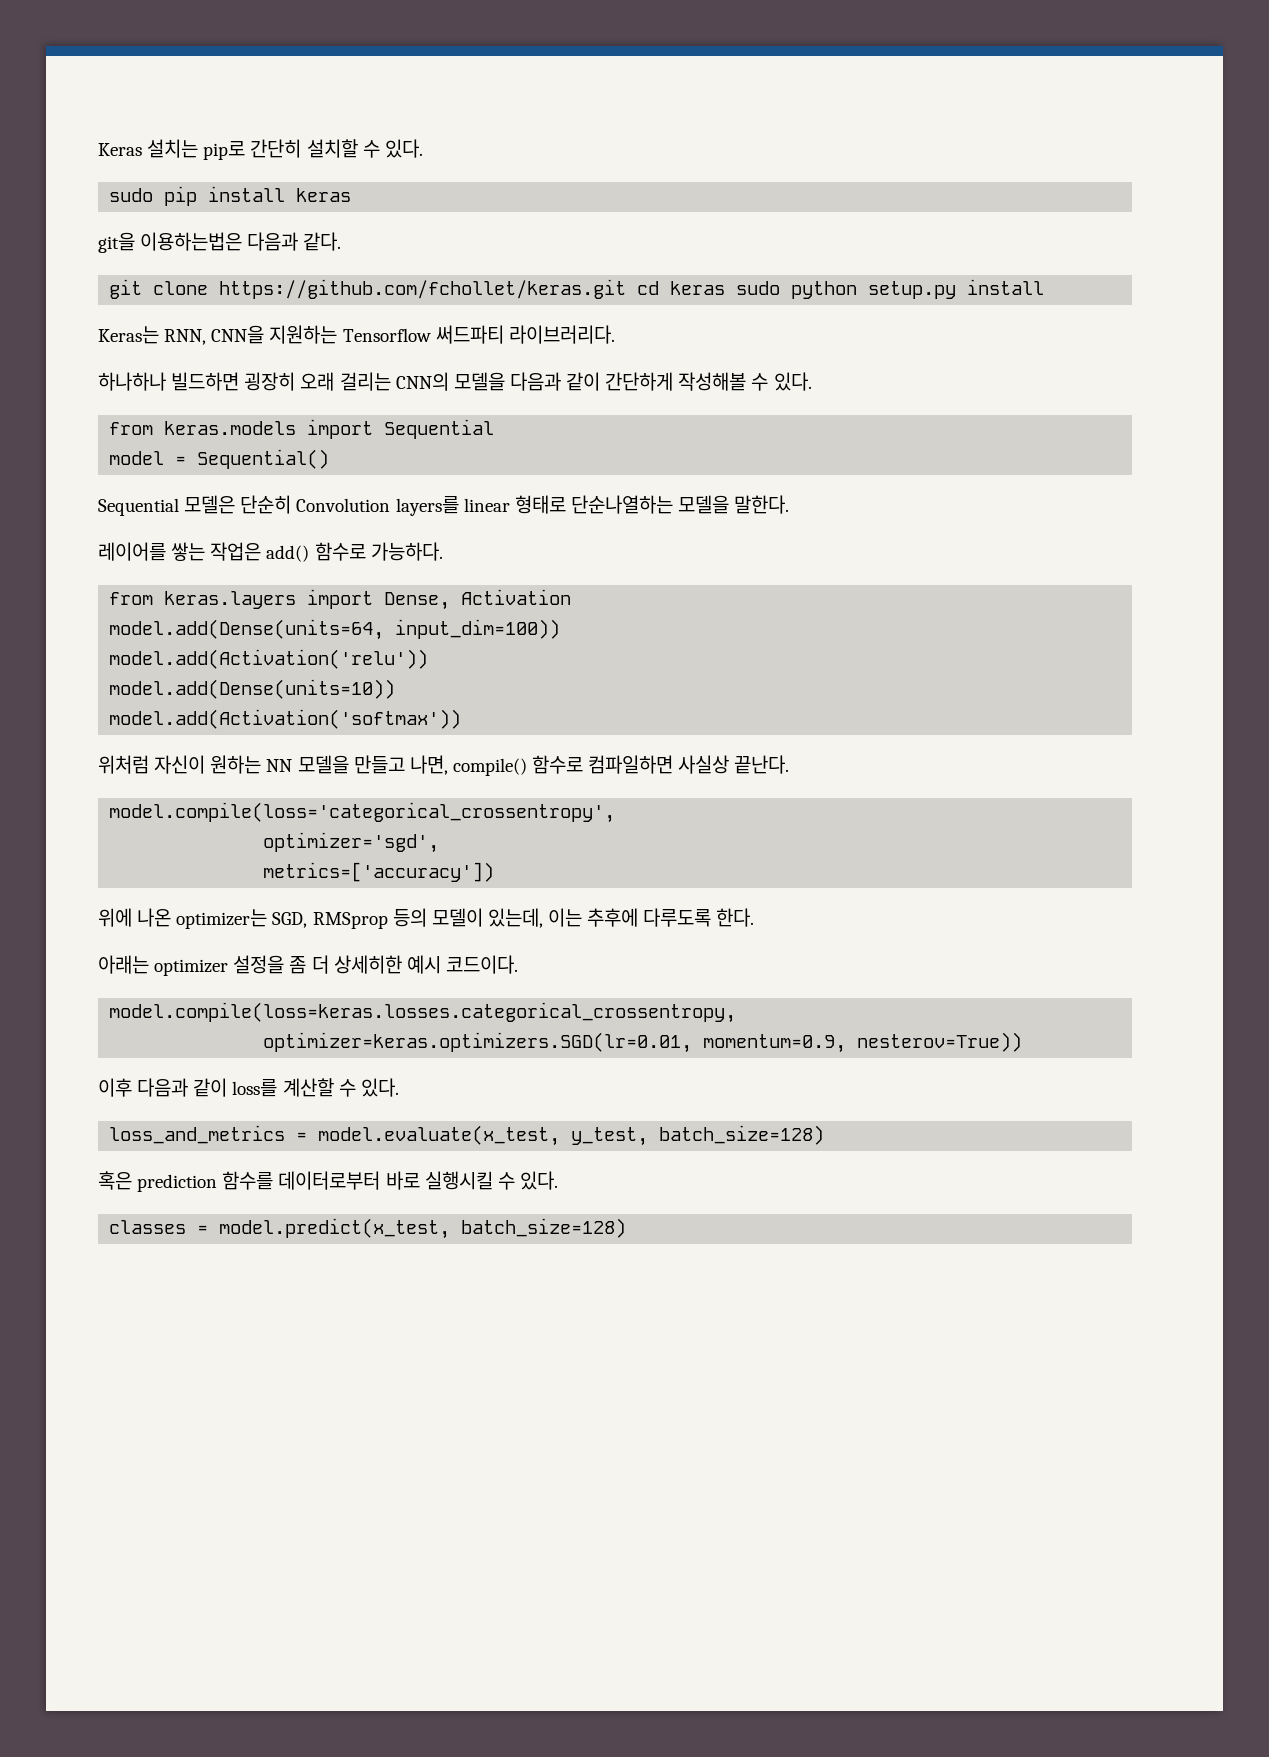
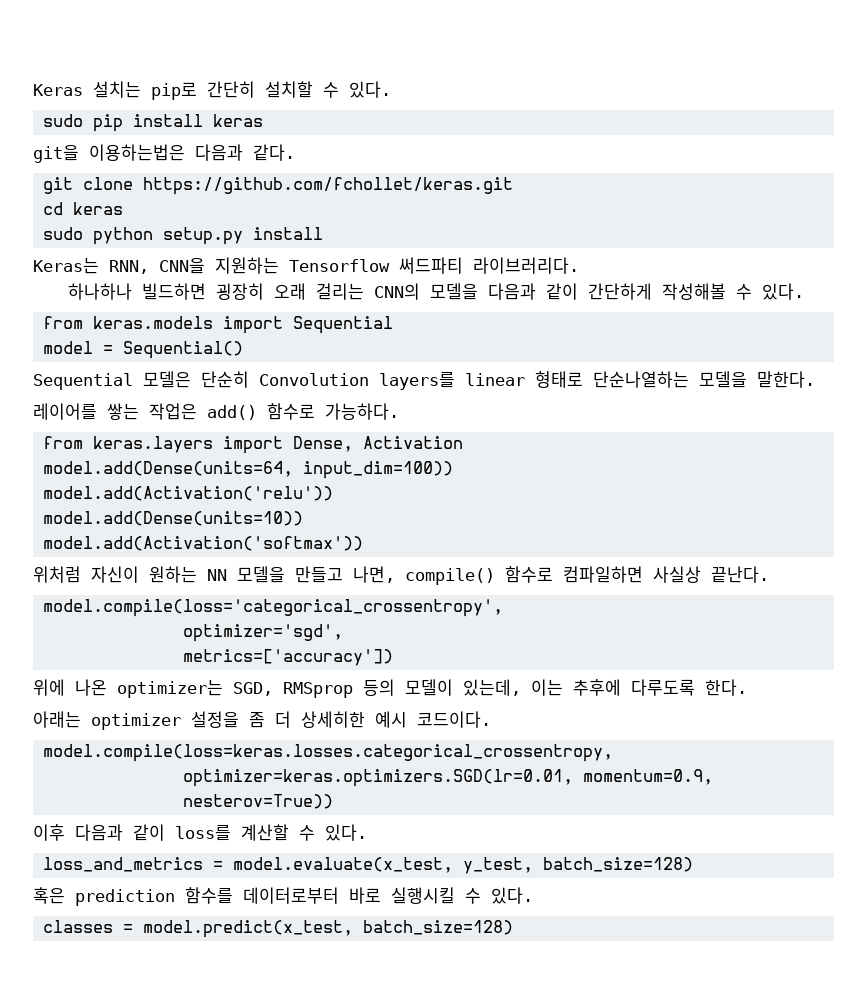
- git clone https://github.com/fchollet/keras.git cd keras sudo python setup.py install
+ git clone https://github.com/fchollet/keras.git
+ cd keras
+ sudo python setup.py install

